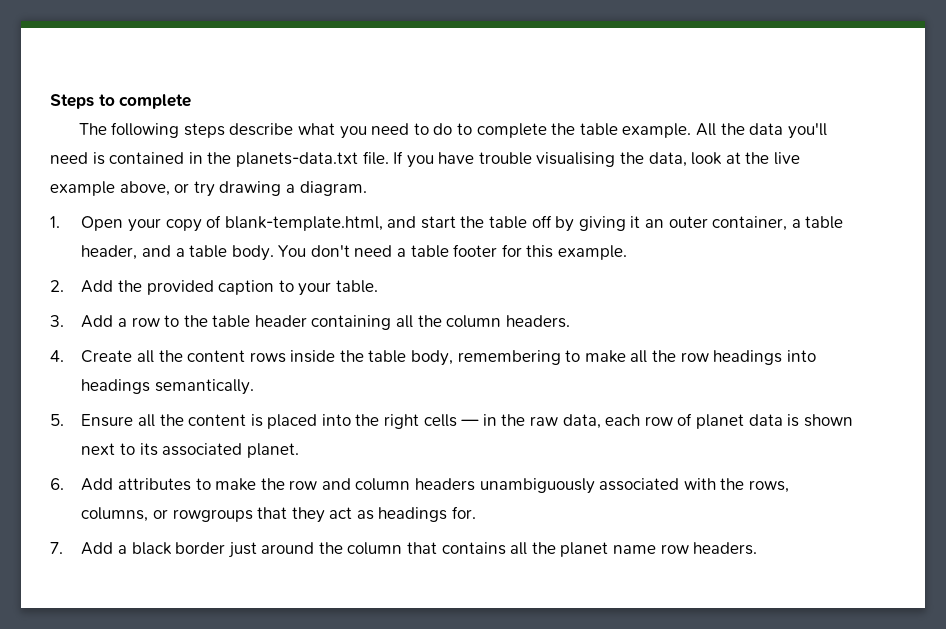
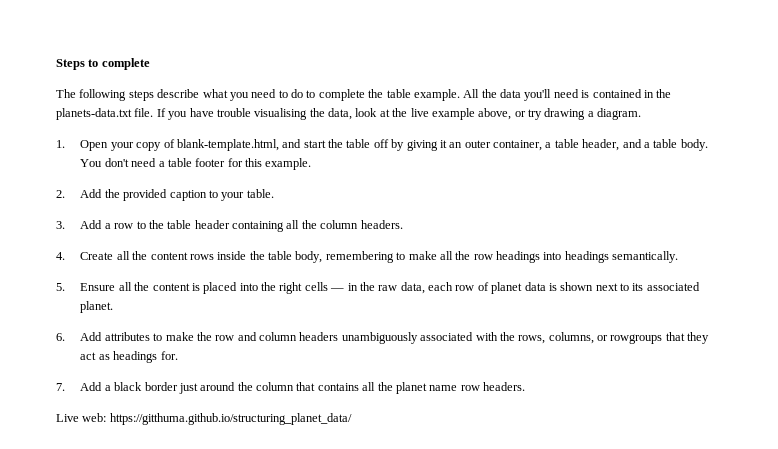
+ Live web: https://gitthuma.github.io/structuring_planet_data/

